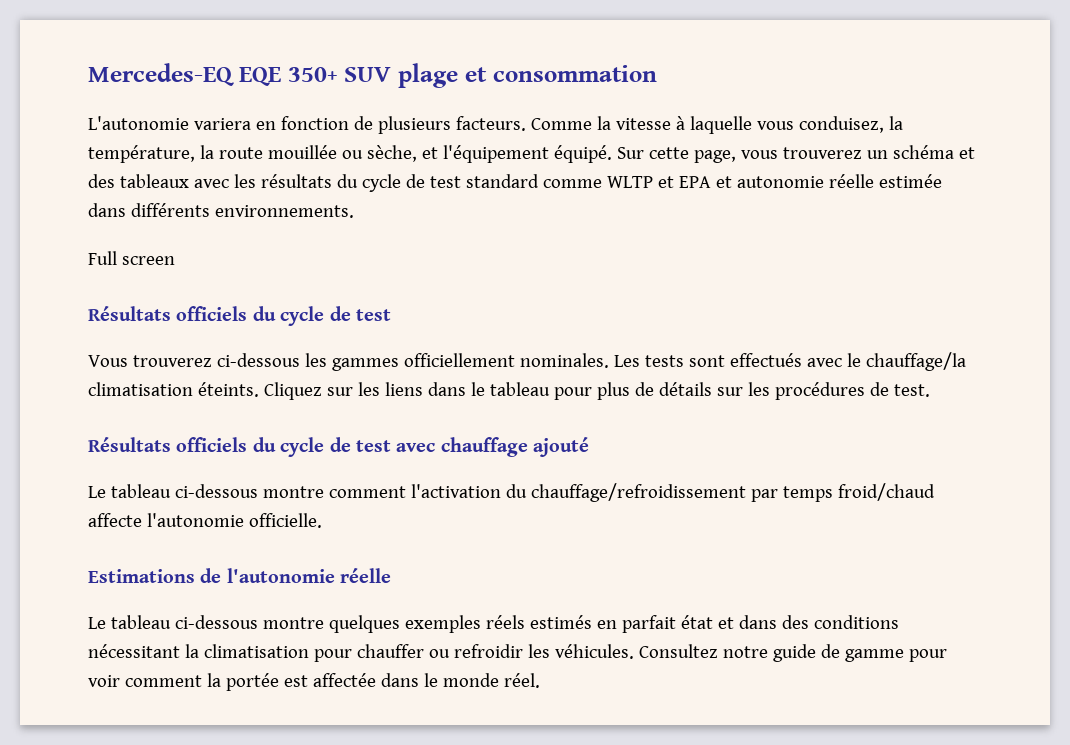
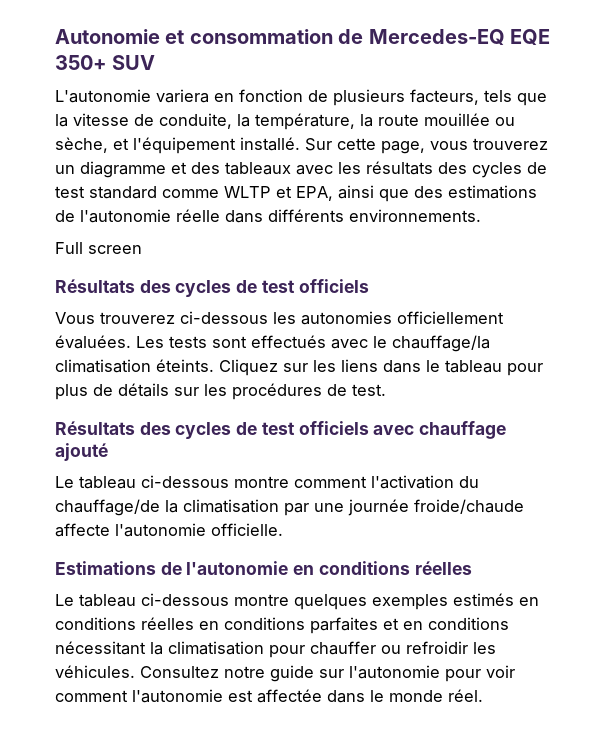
- Mercedes-EQ EQE 350+ SUV plage et consommation
+ Autonomie et consommation de Mercedes-EQ EQE 350+ SUV
- L'autonomie variera en fonction de plusieurs facteurs. Comme la vitesse à laquelle vous conduisez, la température, la route mouillée ou sèche, et l'équipement équipé.
+ L'autonomie variera en fonction de plusieurs facteurs, tels que la vitesse de conduite, la température, la route mouillée ou sèche, et l'équipement installé.
- Sur cette page, vous trouverez un schéma et des tableaux avec les résultats du cycle de test standard comme WLTP et EPA et autonomie réelle estimée dans différents environnements.
+ Sur cette page, vous trouverez un diagramme et des tableaux avec les résultats des cycles de test standard comme WLTP et EPA, ainsi que des estimations de l'autonomie réelle dans différents environnements.
  Full screen
- Résultats officiels du cycle de test
+ Résultats des cycles de test officiels
- Vous trouverez ci-dessous les gammes officiellement nominales.
+ Vous trouverez ci-dessous les autonomies officiellement évaluées.
- Résultats officiels du cycle de test avec chauffage ajouté
+ Résultats des cycles de test officiels avec chauffage ajouté
- Le tableau ci-dessous montre comment l'activation du chauffage/refroidissement par temps froid/chaud affecte l'autonomie officielle.
+ Le tableau ci-dessous montre comment l'activation du chauffage/de la climatisation par une journée froide/chaude affecte l'autonomie officielle.
- Estimations de l'autonomie réelle
+ Estimations de l'autonomie en conditions réelles
- Le tableau ci-dessous montre quelques exemples réels estimés en parfait état et dans des conditions nécessitant la climatisation pour chauffer ou refroidir les véhicules.
+ Le tableau ci-dessous montre quelques exemples estimés en conditions réelles en conditions parfaites et en conditions nécessitant la climatisation pour chauffer ou refroidir les véhicules.
- Consultez notre guide de gamme pour voir comment la portée est affectée dans le monde réel.
+ Consultez notre guide sur l'autonomie pour voir comment l'autonomie est affectée dans le monde réel.

